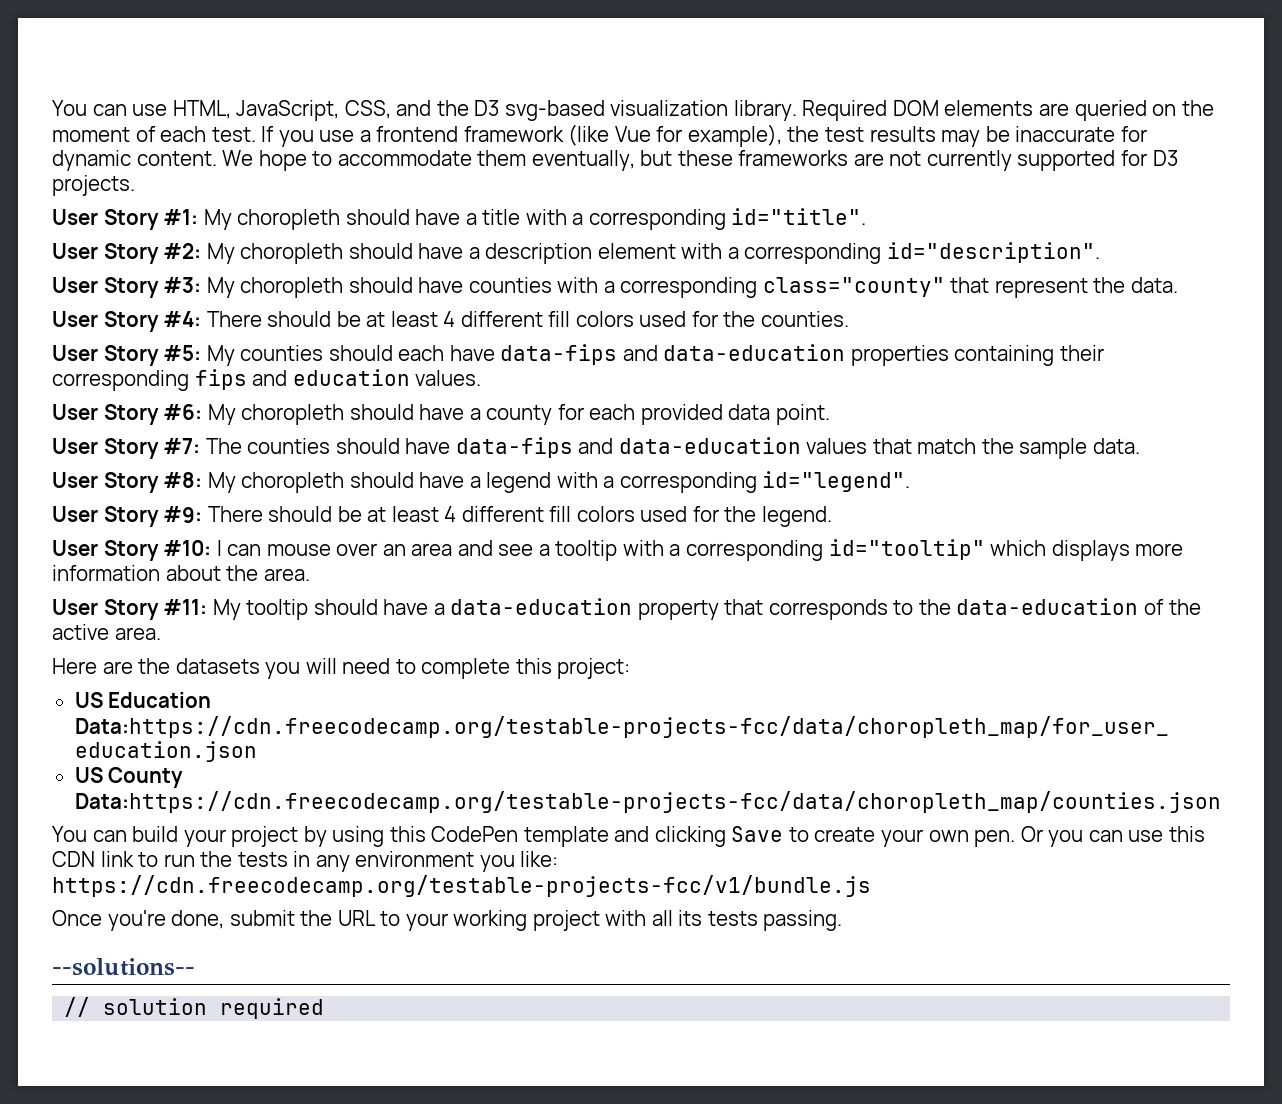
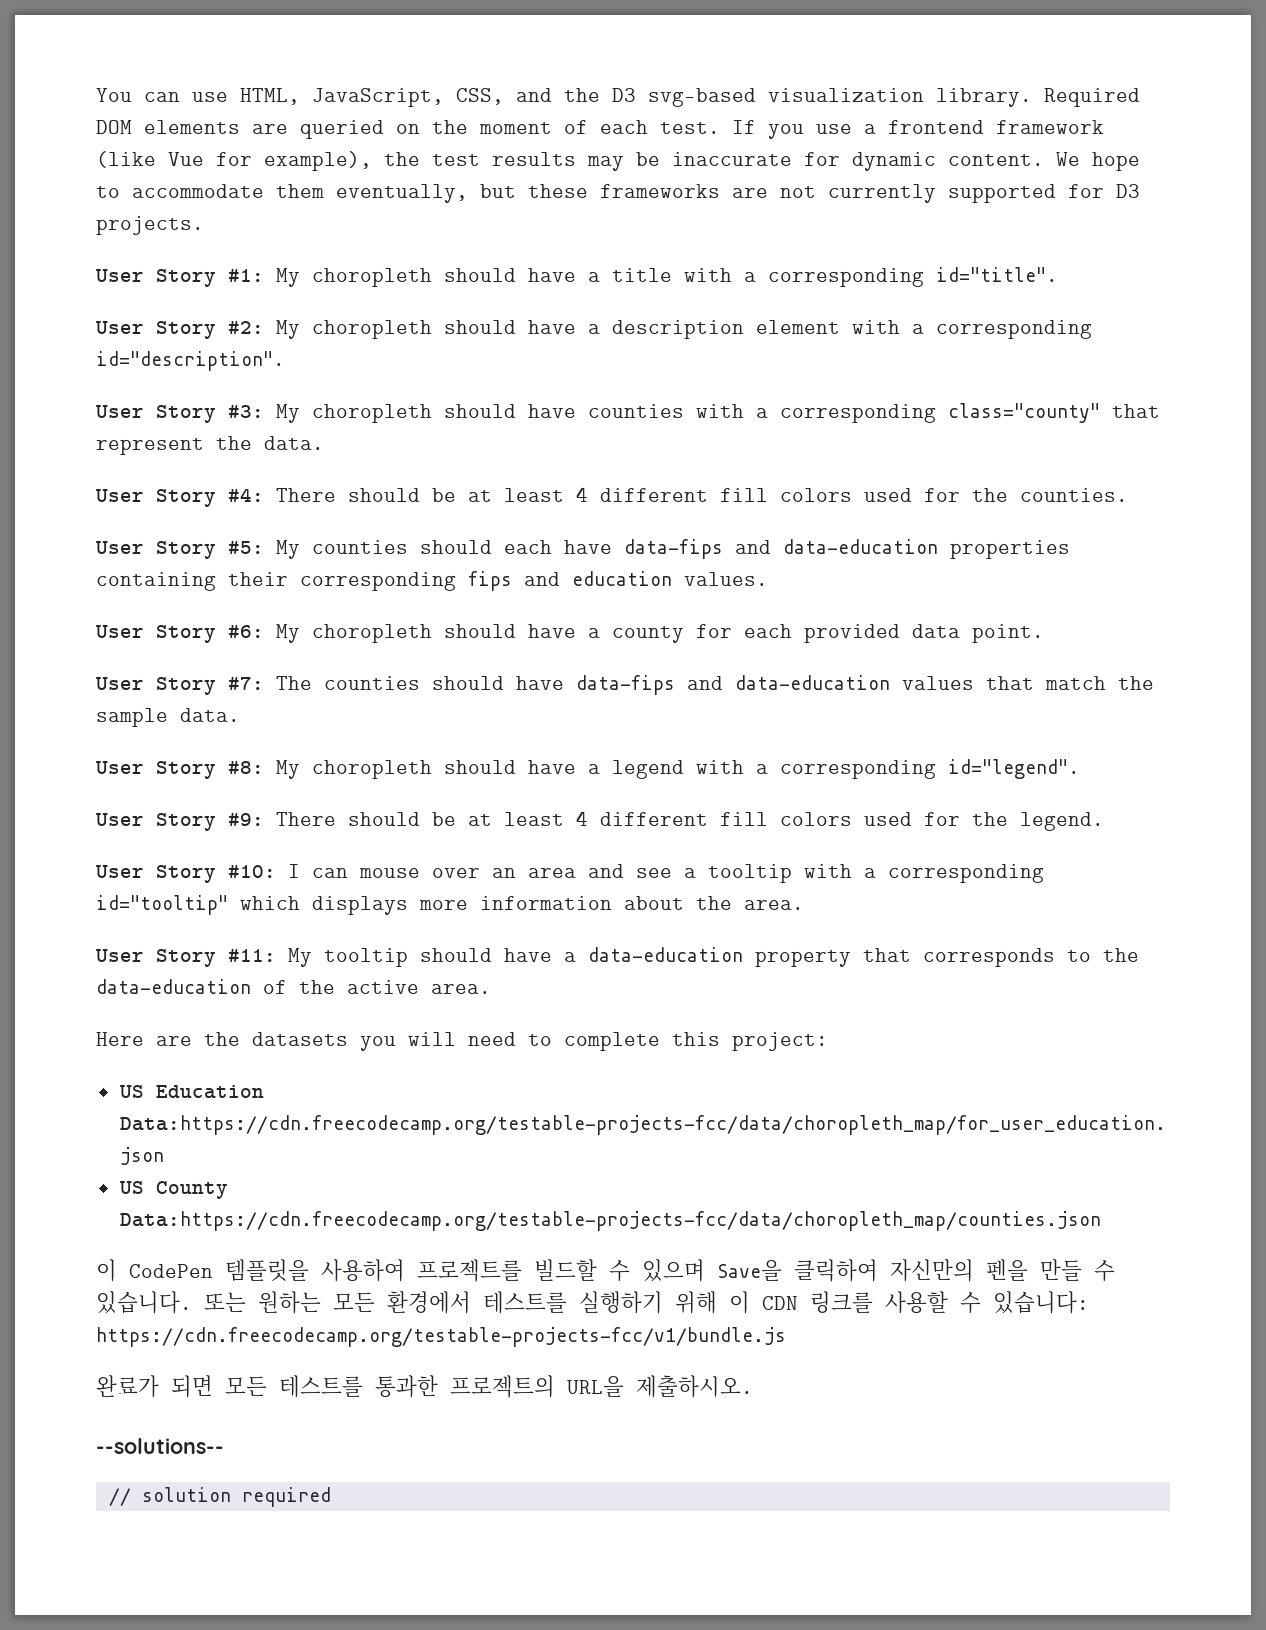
- You can build your project by using this CodePen template and clicking Save to create your own pen. Or you can use this CDN link to run the tests in any environment you like: https://cdn.freecodecamp.org/testable-projects-fcc/v1/bundle.js
- Once you're done, submit the URL to your working project with all its tests passing.
+ 이 CodePen 템플릿을 사용하여 프로젝트를 빌드할 수 있으며 Save을 클릭하여 자신만의 펜을 만들 수 있습니다. 또는 원하는 모든 환경에서 테스트를 실행하기 위해 이 CDN 링크를 사용할 수 있습니다: https://cdn.freecodecamp.org/testable-projects-fcc/v1/bundle.js
+ 완료가 되면 모든 테스트를 통과한 프로젝트의 URL을 제출하시오.

